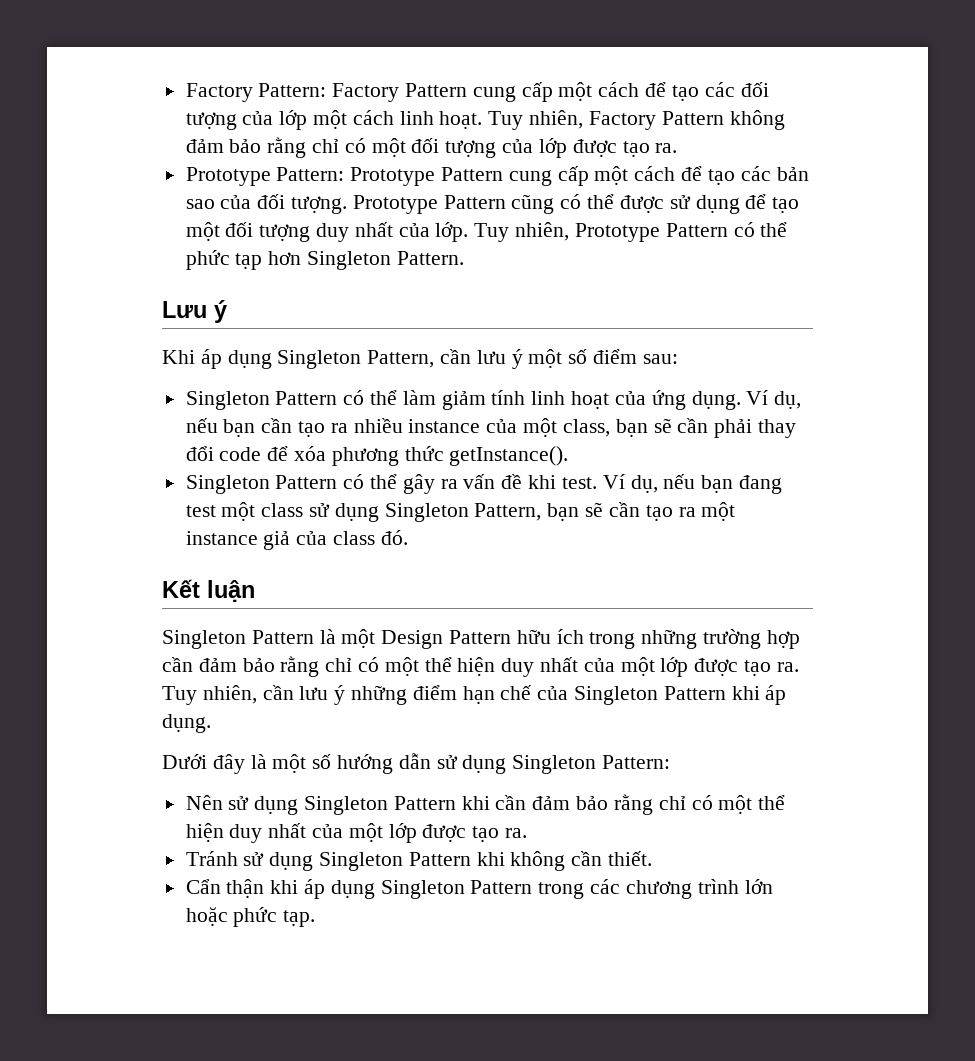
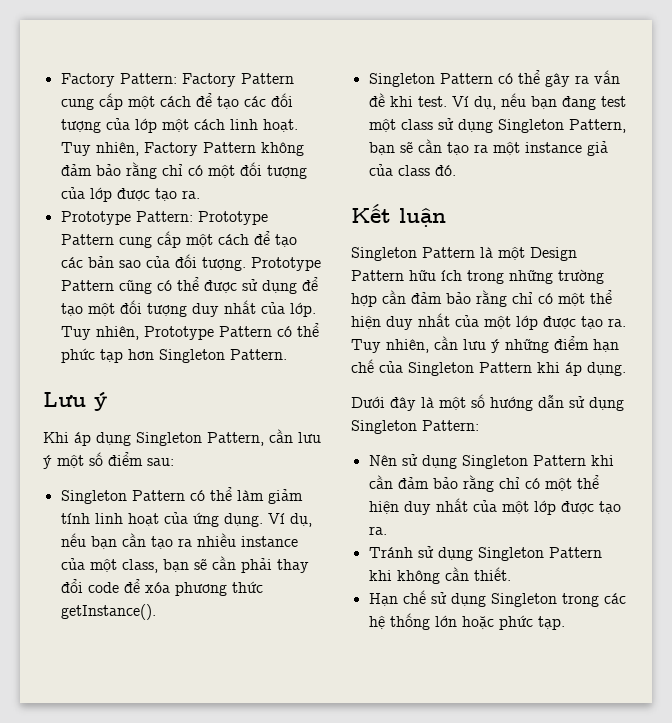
- Cẩn thận khi áp dụng Singleton Pattern trong các chương trình lớn hoặc phức tạp.
+ Hạn chế sử dụng Singleton trong các hệ thống lớn hoặc phức tạp.

